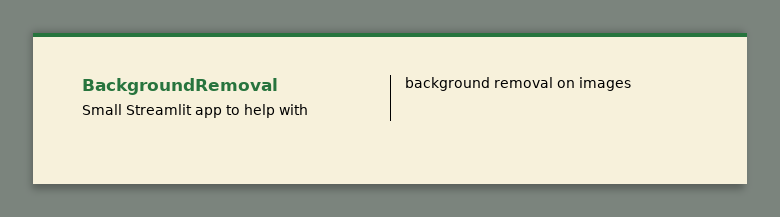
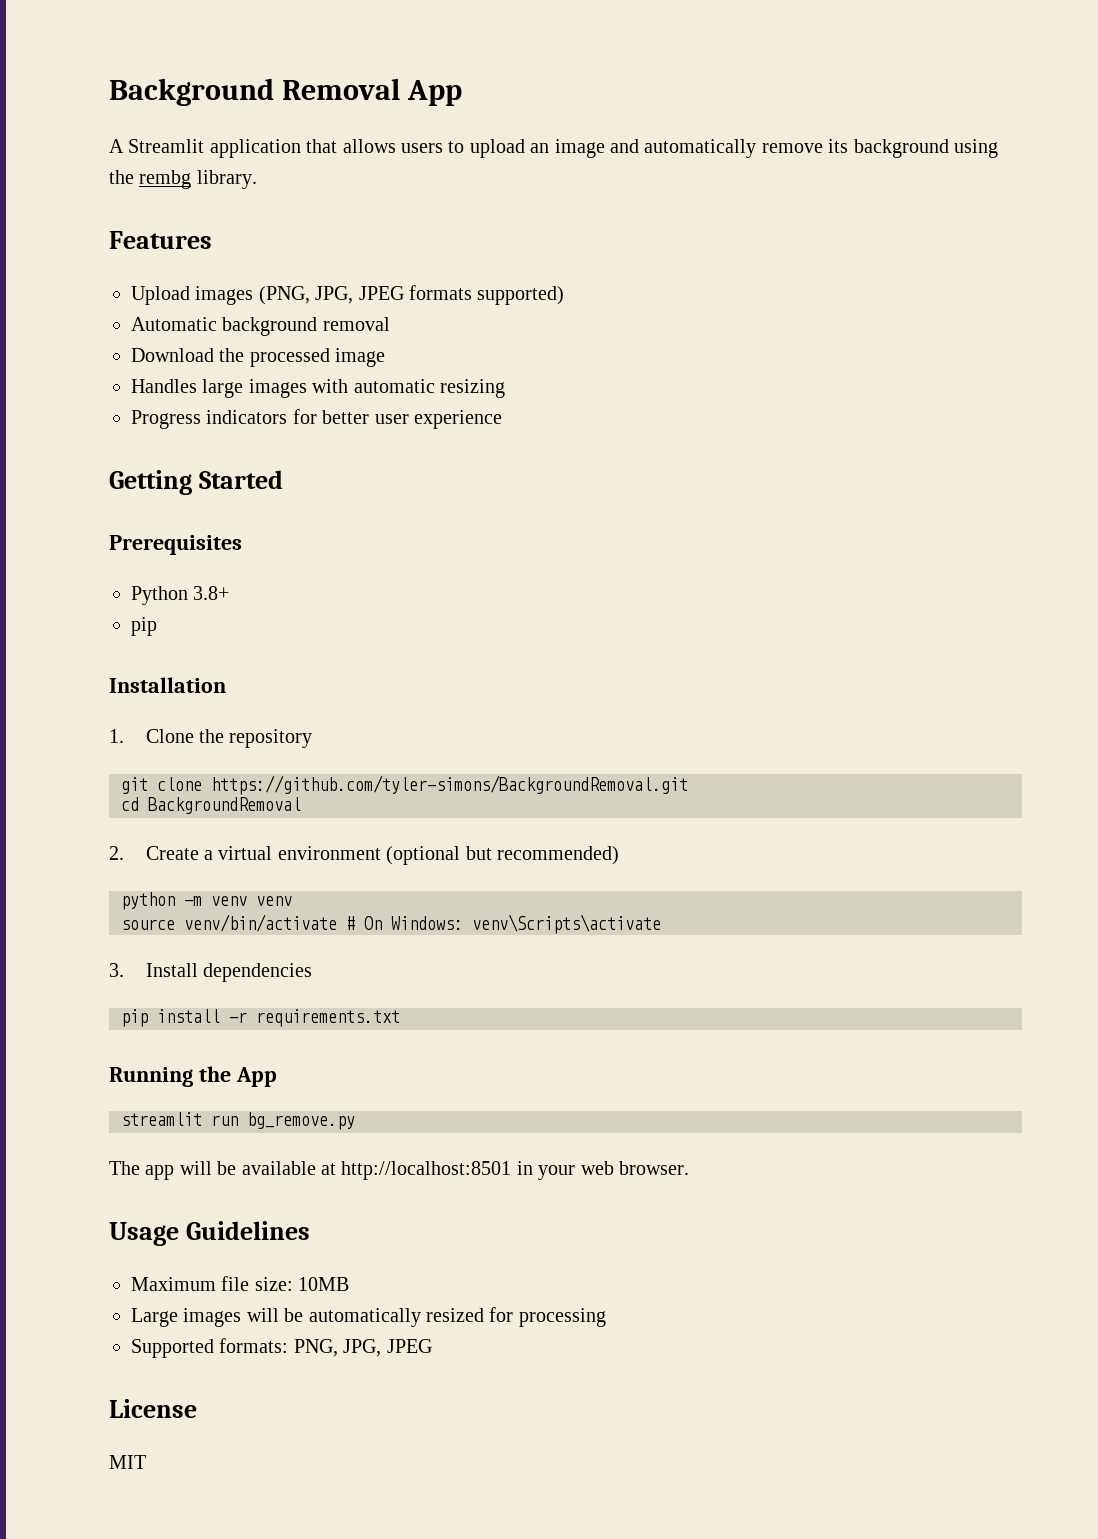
- BackgroundRemoval
- Small Streamlit app to help with background removal on images
+ Background Removal App
+ A Streamlit application that allows users to upload an image and automatically remove its background using the rembg library.
+ Features
+ Upload images (PNG, JPG, JPEG formats supported)
+ Automatic background removal
+ Download the processed image
+ Handles large images with automatic resizing
+ Progress indicators for better user experience
+ Getting Started
+ Prerequisites
+ Python 3.8+
+ pip
+ Installation
+ 1. Clone the repository
+ git clone https://github.com/tyler-simons/BackgroundRemoval.git
+ cd BackgroundRemoval
+ 2. Create a virtual environment (optional but recommended)
+ python -m venv venv
+ source venv/bin/activate # On Windows: venv\Scripts\activate
+ 3. Install dependencies
+ pip install -r requirements.txt
+ Running the App
+ streamlit run bg_remove.py
+ The app will be available at http://localhost:8501 in your web browser.
+ Usage Guidelines
+ Maximum file size: 10MB
+ Large images will be automatically resized for processing
+ Supported formats: PNG, JPG, JPEG
+ License
+ MIT

